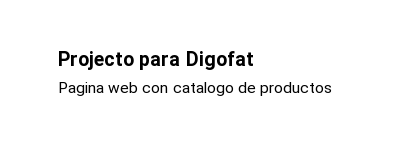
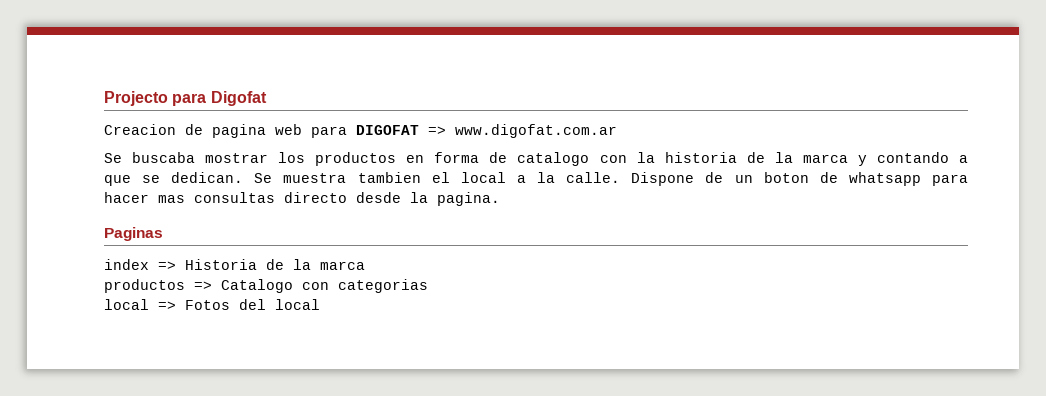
- Pagina web con catalogo de productos
+ Creacion de pagina web para DIGOFAT => www.digofat.com.ar
+ Se buscaba mostrar los productos en forma de catalogo con la historia de la marca y contando a que se dedican. Se muestra tambien el local a la calle. Dispone de un boton de whatsapp para hacer mas consultas directo desde la pagina.
+ Paginas
+ index => Historia de la marca
+ productos => Catalogo con categorias
+ local => Fotos del local

